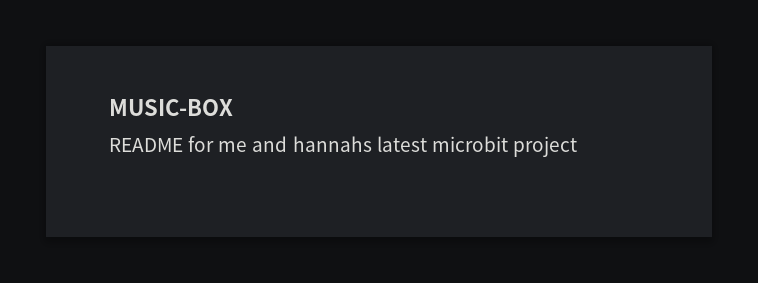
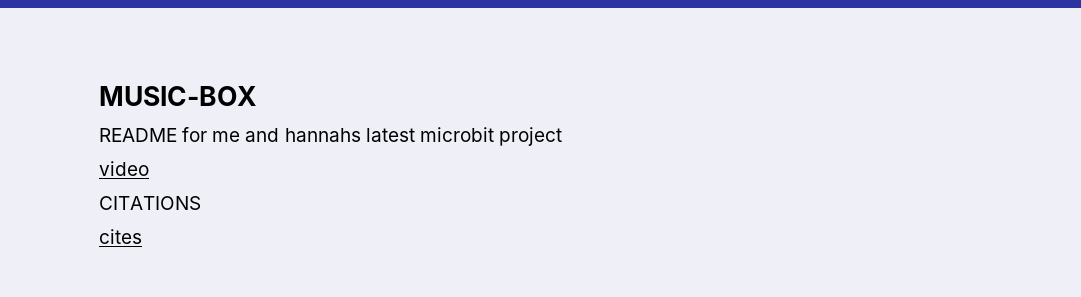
+ video
+ CITATIONS
+ cites

